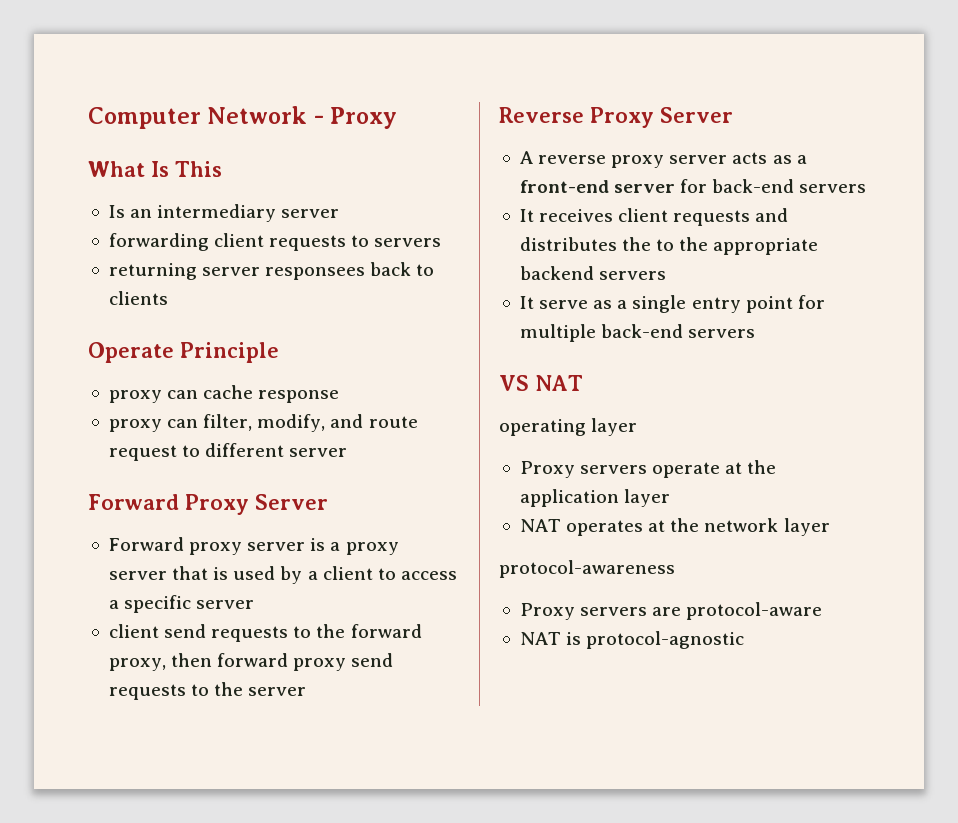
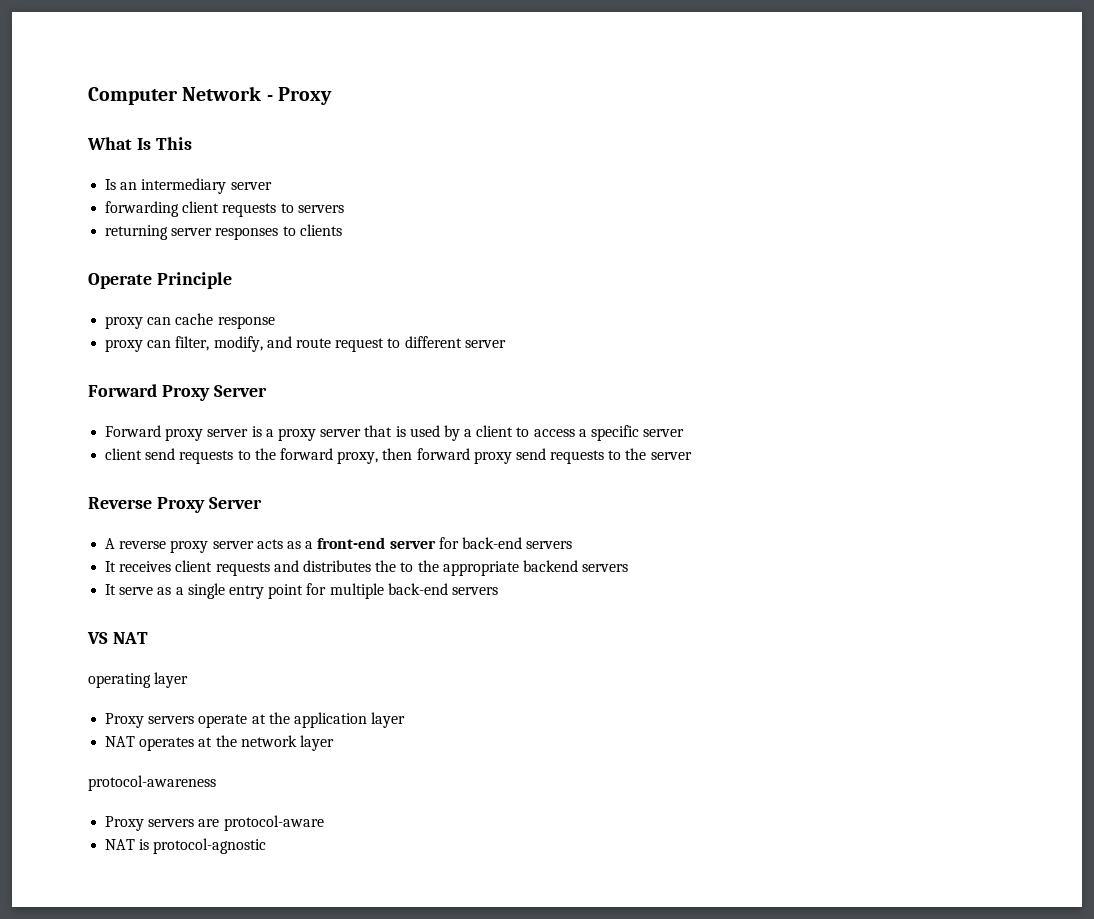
- returning server responsees back to clients
+ returning server responses to clients

